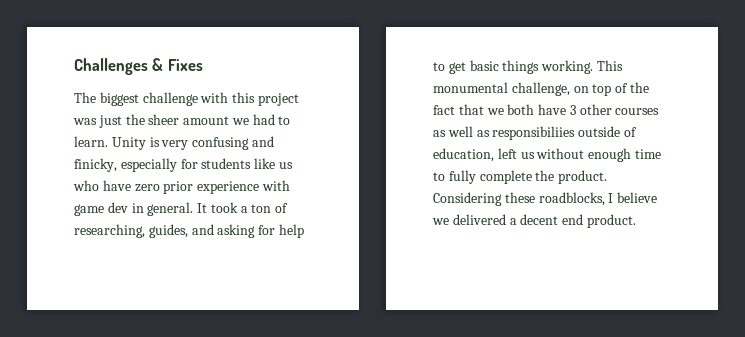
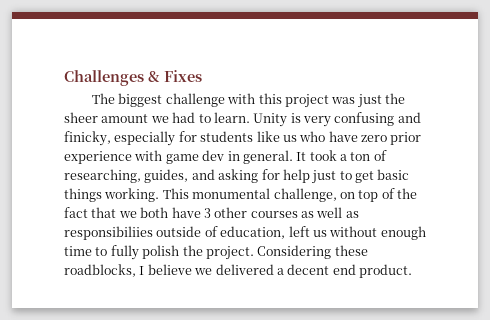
- It took a ton of researching, guides, and asking for help to get basic things working.
+ It took a ton of researching, guides, and asking for help just to get basic things working.
- This monumental challenge, on top of the fact that we both have 3 other courses as well as responsibiliies outside of education, left us without enough time to fully complete the product.
+ This monumental challenge, on top of the fact that we both have 3 other courses as well as responsibiliies outside of education, left us without enough time to fully polish the project.

